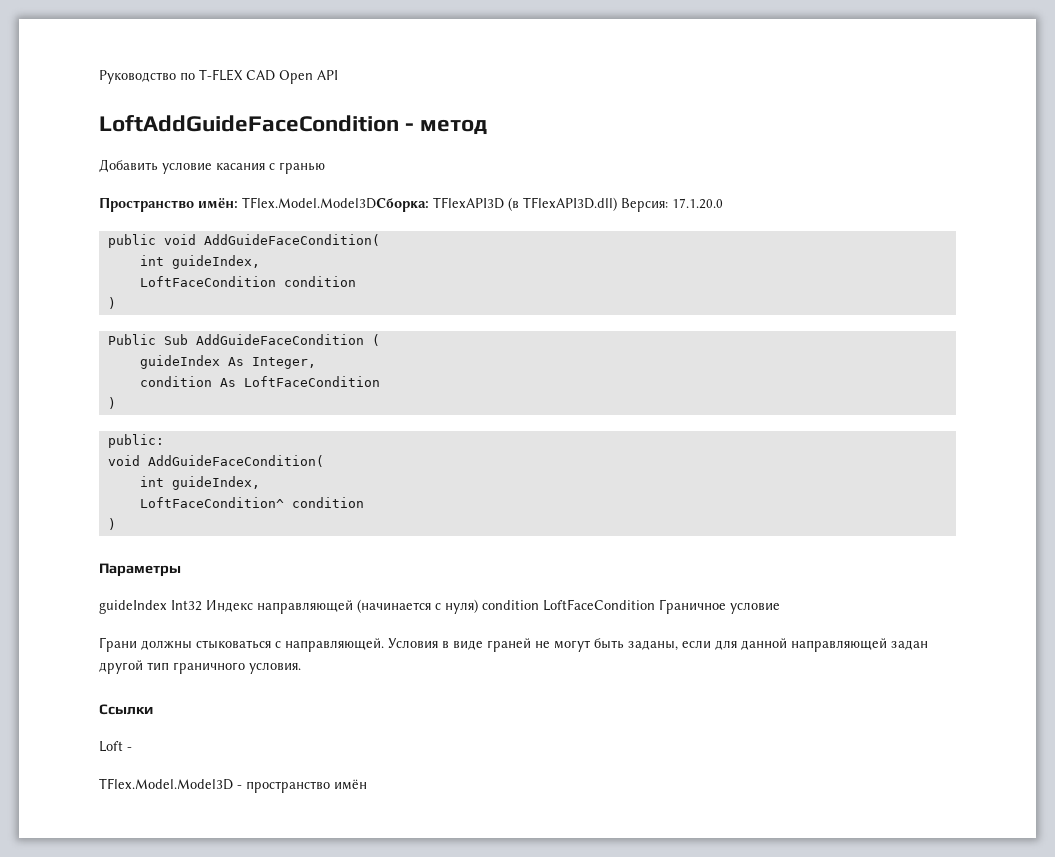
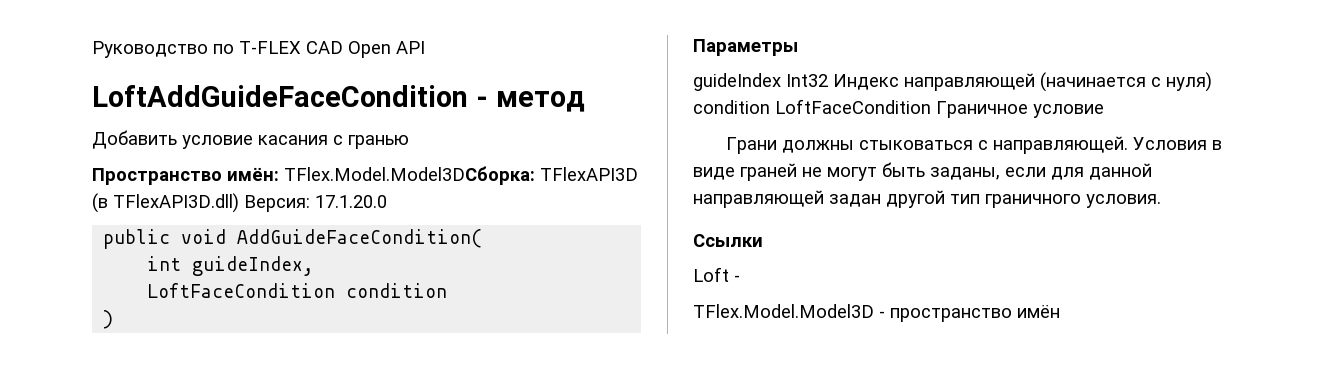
- Public Sub AddGuideFaceCondition (
- guideIndex As Integer,
- condition As LoftFaceCondition
- )
- public:
- void AddGuideFaceCondition(
- int guideIndex,
- LoftFaceCondition^ condition
- )

